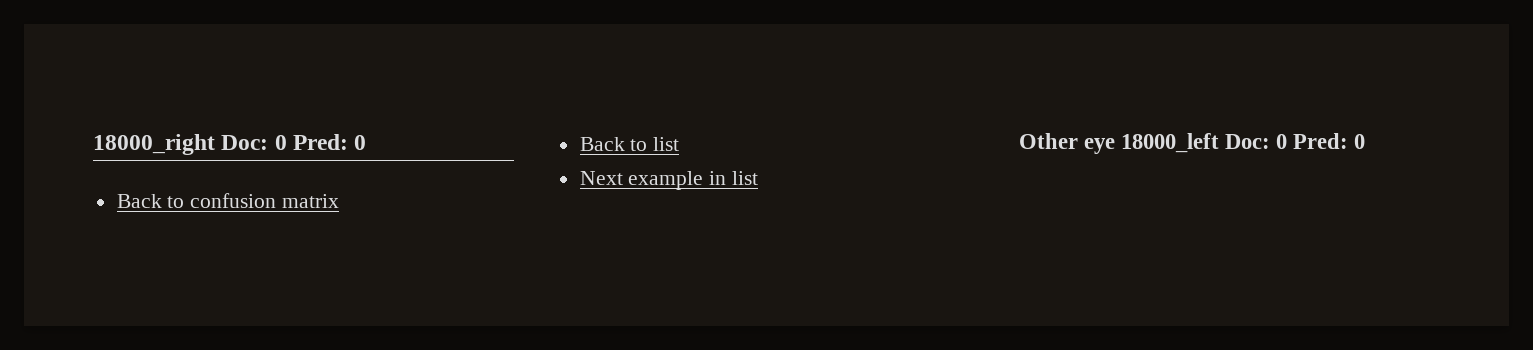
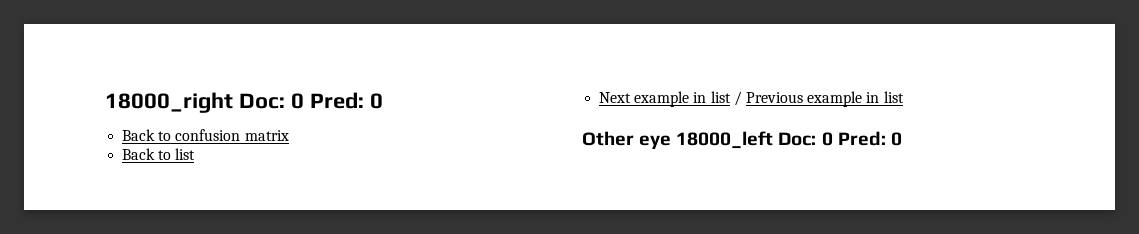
- Next example in list
+ Next example in list / Previous example in list

